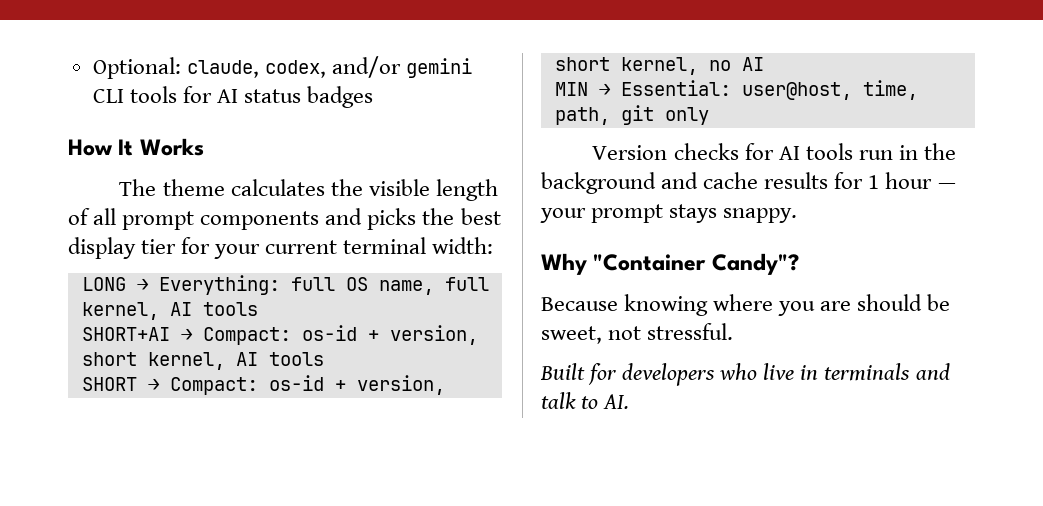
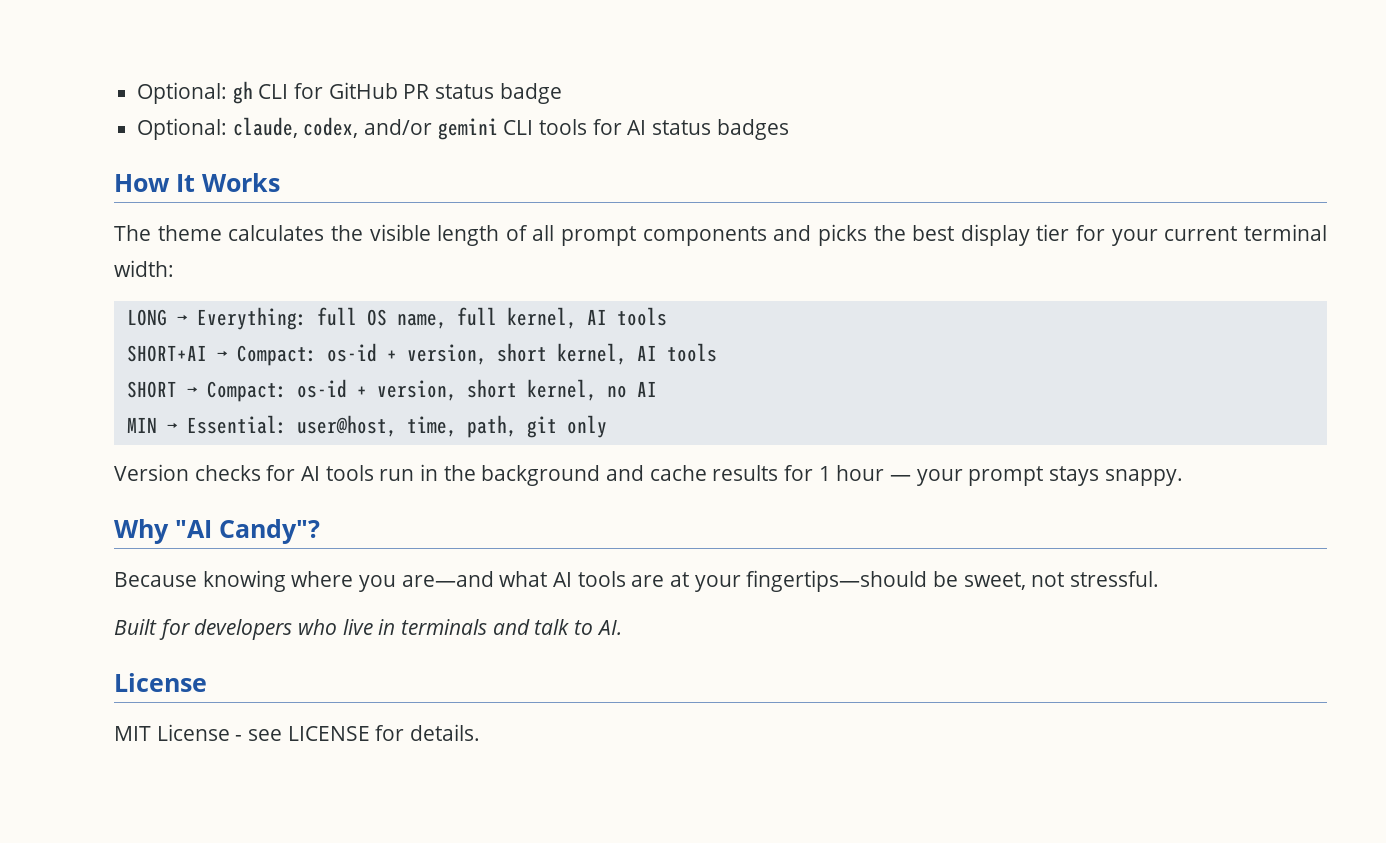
+ Optional: gh CLI for GitHub PR status badge
- Why "Container Candy"?
+ Why "AI Candy"?
- Because knowing where you are should be sweet, not stressful.
+ Because knowing where you are—and what AI tools are at your fingertips—should be sweet, not stressful.
  Built for developers who live in terminals and talk to AI.
+ License
+ MIT License - see LICENSE for details.

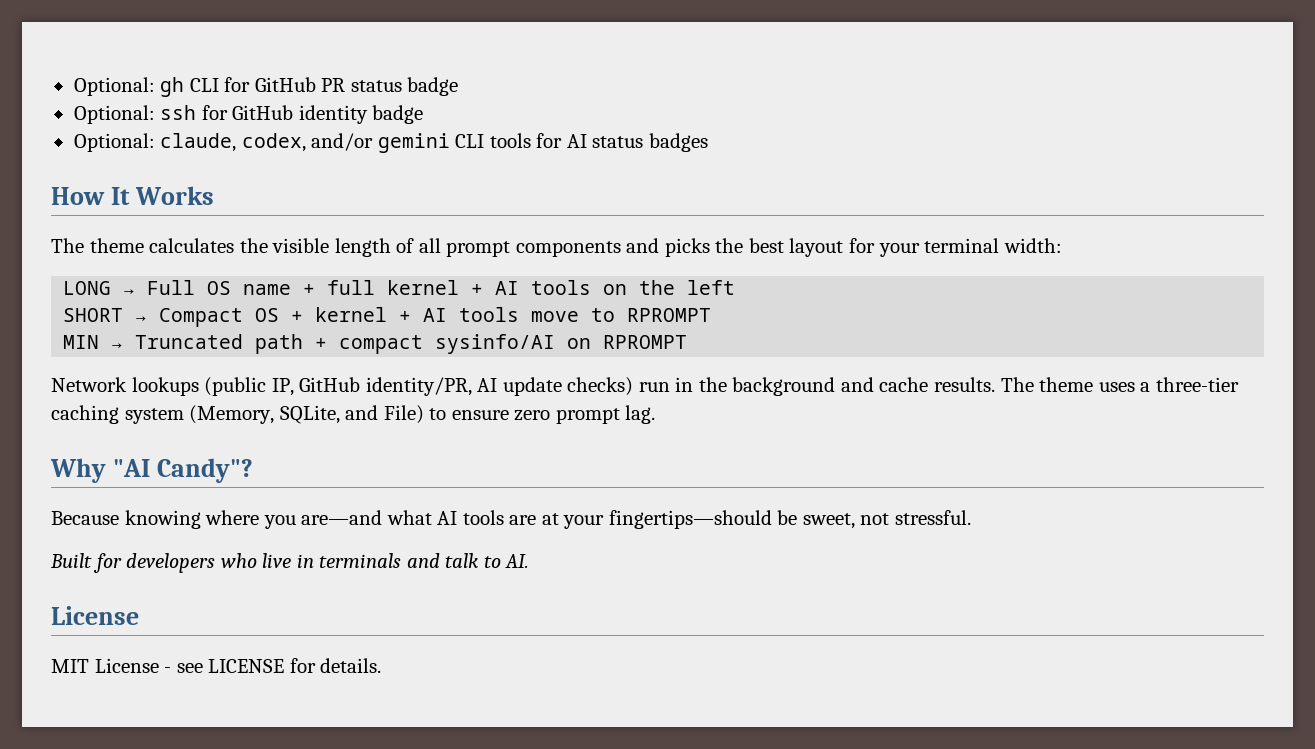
+ Optional: ssh for GitHub identity badge
- The theme calculates the visible length of all prompt components and picks the best display tier for your current terminal width:
+ The theme calculates the visible length of all prompt components and picks the best layout for your terminal width:
- LONG → Everything: full OS name, full kernel, AI tools
- SHORT+AI → Compact: os-id + version, short kernel, AI tools
- SHORT → Compact: os-id + version, short kernel, no AI
- MIN → Essential: user@host, time, path, git only
- Version checks for AI tools run in the background and cache results for 1 hour — your prompt stays snappy.
+ LONG → Full OS name + full kernel + AI tools on the left
+ SHORT → Compact OS + kernel + AI tools move to RPROMPT
+ MIN → Truncated path + compact sysinfo/AI on RPROMPT
+ Network lookups (public IP, GitHub identity/PR, AI update checks) run in the background and cache results. The theme uses a three-tier caching system (Memory, SQLite, and File) to ensure zero prompt lag.

